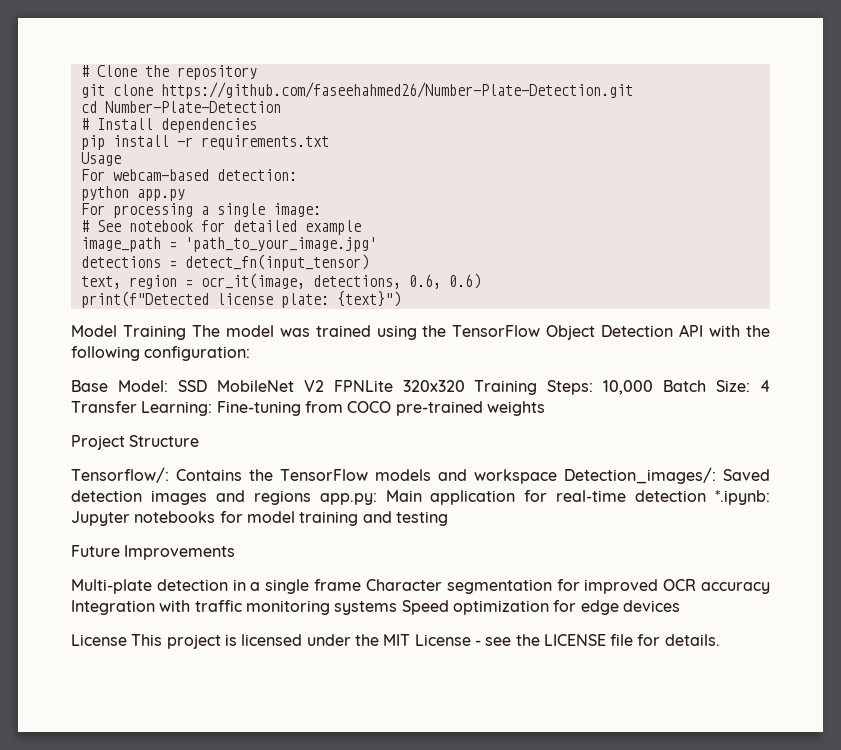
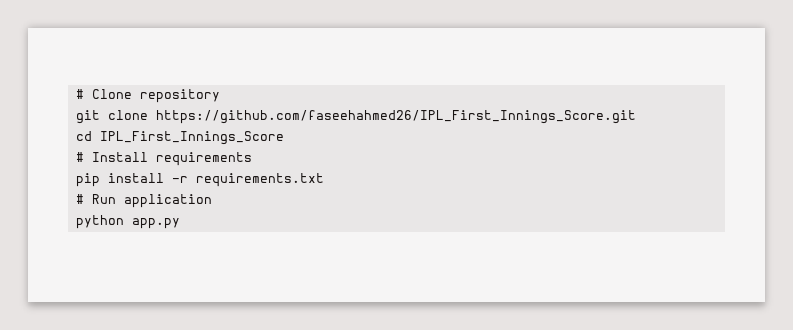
- # Clone the repository
+ # Clone repository
- git clone https://github.com/faseehahmed26/Number-Plate-Detection.git
+ git clone https://github.com/faseehahmed26/IPL_First_Innings_Score.git
- cd Number-Plate-Detection
+ cd IPL_First_Innings_Score
- # Install dependencies
+ # Install requirements
- Usage
- For webcam-based detection:
+ # Run application
  python app.py
- For processing a single image:
- # See notebook for detailed example
- image_path = 'path_to_your_image.jpg'
- detections = detect_fn(input_tensor)
- text, region = ocr_it(image, detections, 0.6, 0.6)
- print(f"Detected license plate: {text}")
- Model Training The model was trained using the TensorFlow Object Detection API with the following configuration:
- Base Model: SSD MobileNet V2 FPNLite 320x320 Training Steps: 10,000 Batch Size: 4 Transfer Learning: Fine-tuning from COCO pre-trained weights
- Project Structure
- Tensorflow/: Contains the TensorFlow models and workspace Detection_images/: Saved detection images and regions app.py: Main application for real-time detection *.ipynb: Jupyter notebooks for model training and testing
- Future Improvements
- Multi-plate detection in a single frame Character segmentation for improved OCR accuracy Integration with traffic monitoring systems Speed optimization for edge devices
- License This project is licensed under the MIT License - see the LICENSE file for details.

